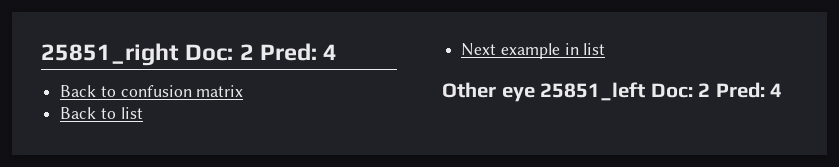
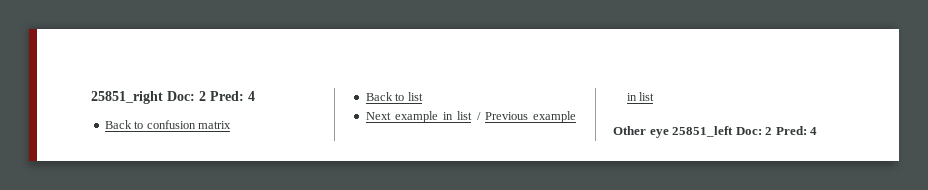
- Next example in list
+ Next example in list / Previous example in list

